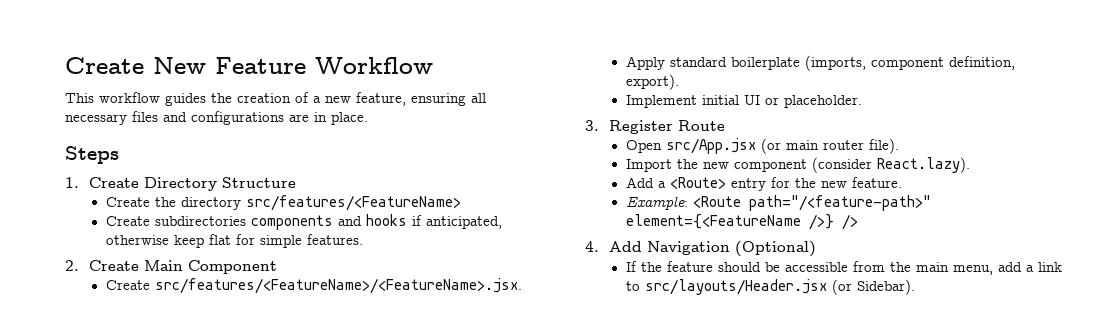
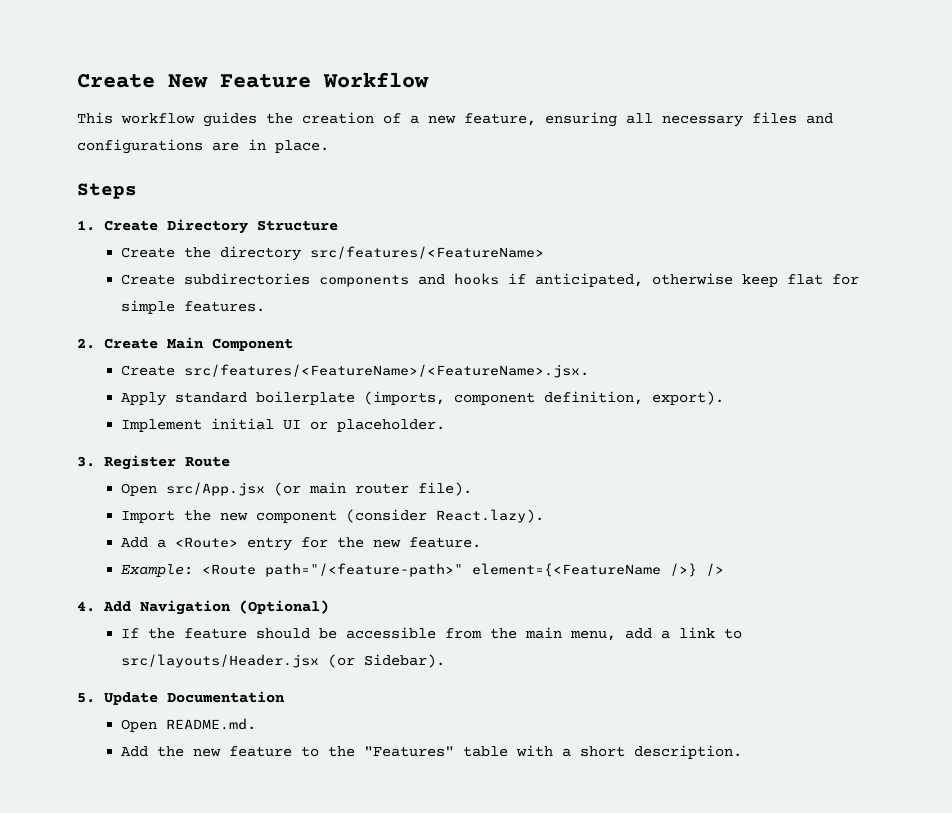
+ 5. Update Documentation
+ Open README.md.
+ Add the new feature to the "Features" table with a short description.

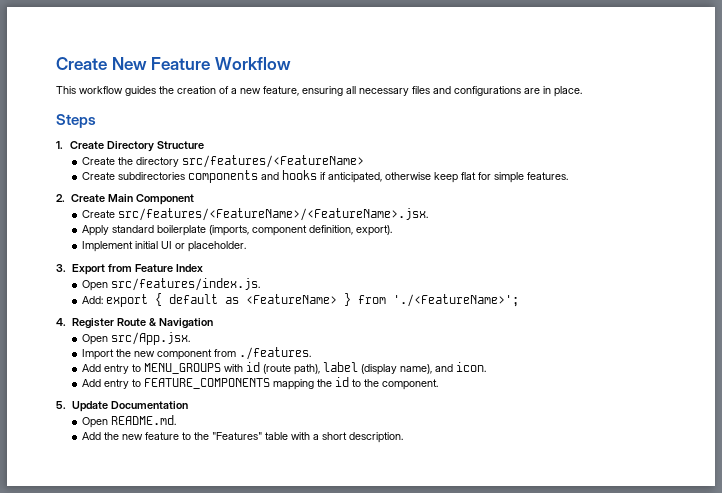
- 3. Register Route
- Open src/App.jsx (or main router file).
+ 3. Export from Feature Index
+ Open src/features/index.js.
+ Add: export { default as <FeatureName> } from './<FeatureName>';
+ 4. Register Route & Navigation
+ Open src/App.jsx.
- Import the new component (consider React.lazy).
- Add a <Route> entry for the new feature.
- Example: <Route path="/<feature-path>" element={<FeatureName />} />
- 4. Add Navigation (Optional)
- If the feature should be accessible from the main menu, add a link to src/layouts/Header.jsx (or Sidebar).
+ Import the new component from ./features.
+ Add entry to MENU_GROUPS with id (route path), label (display name), and icon.
+ Add entry to FEATURE_COMPONENTS mapping the id to the component.

